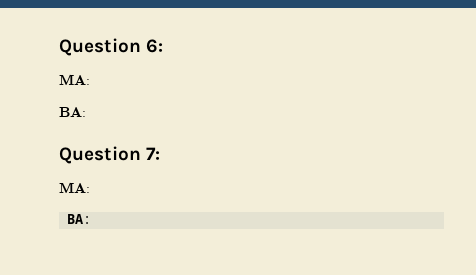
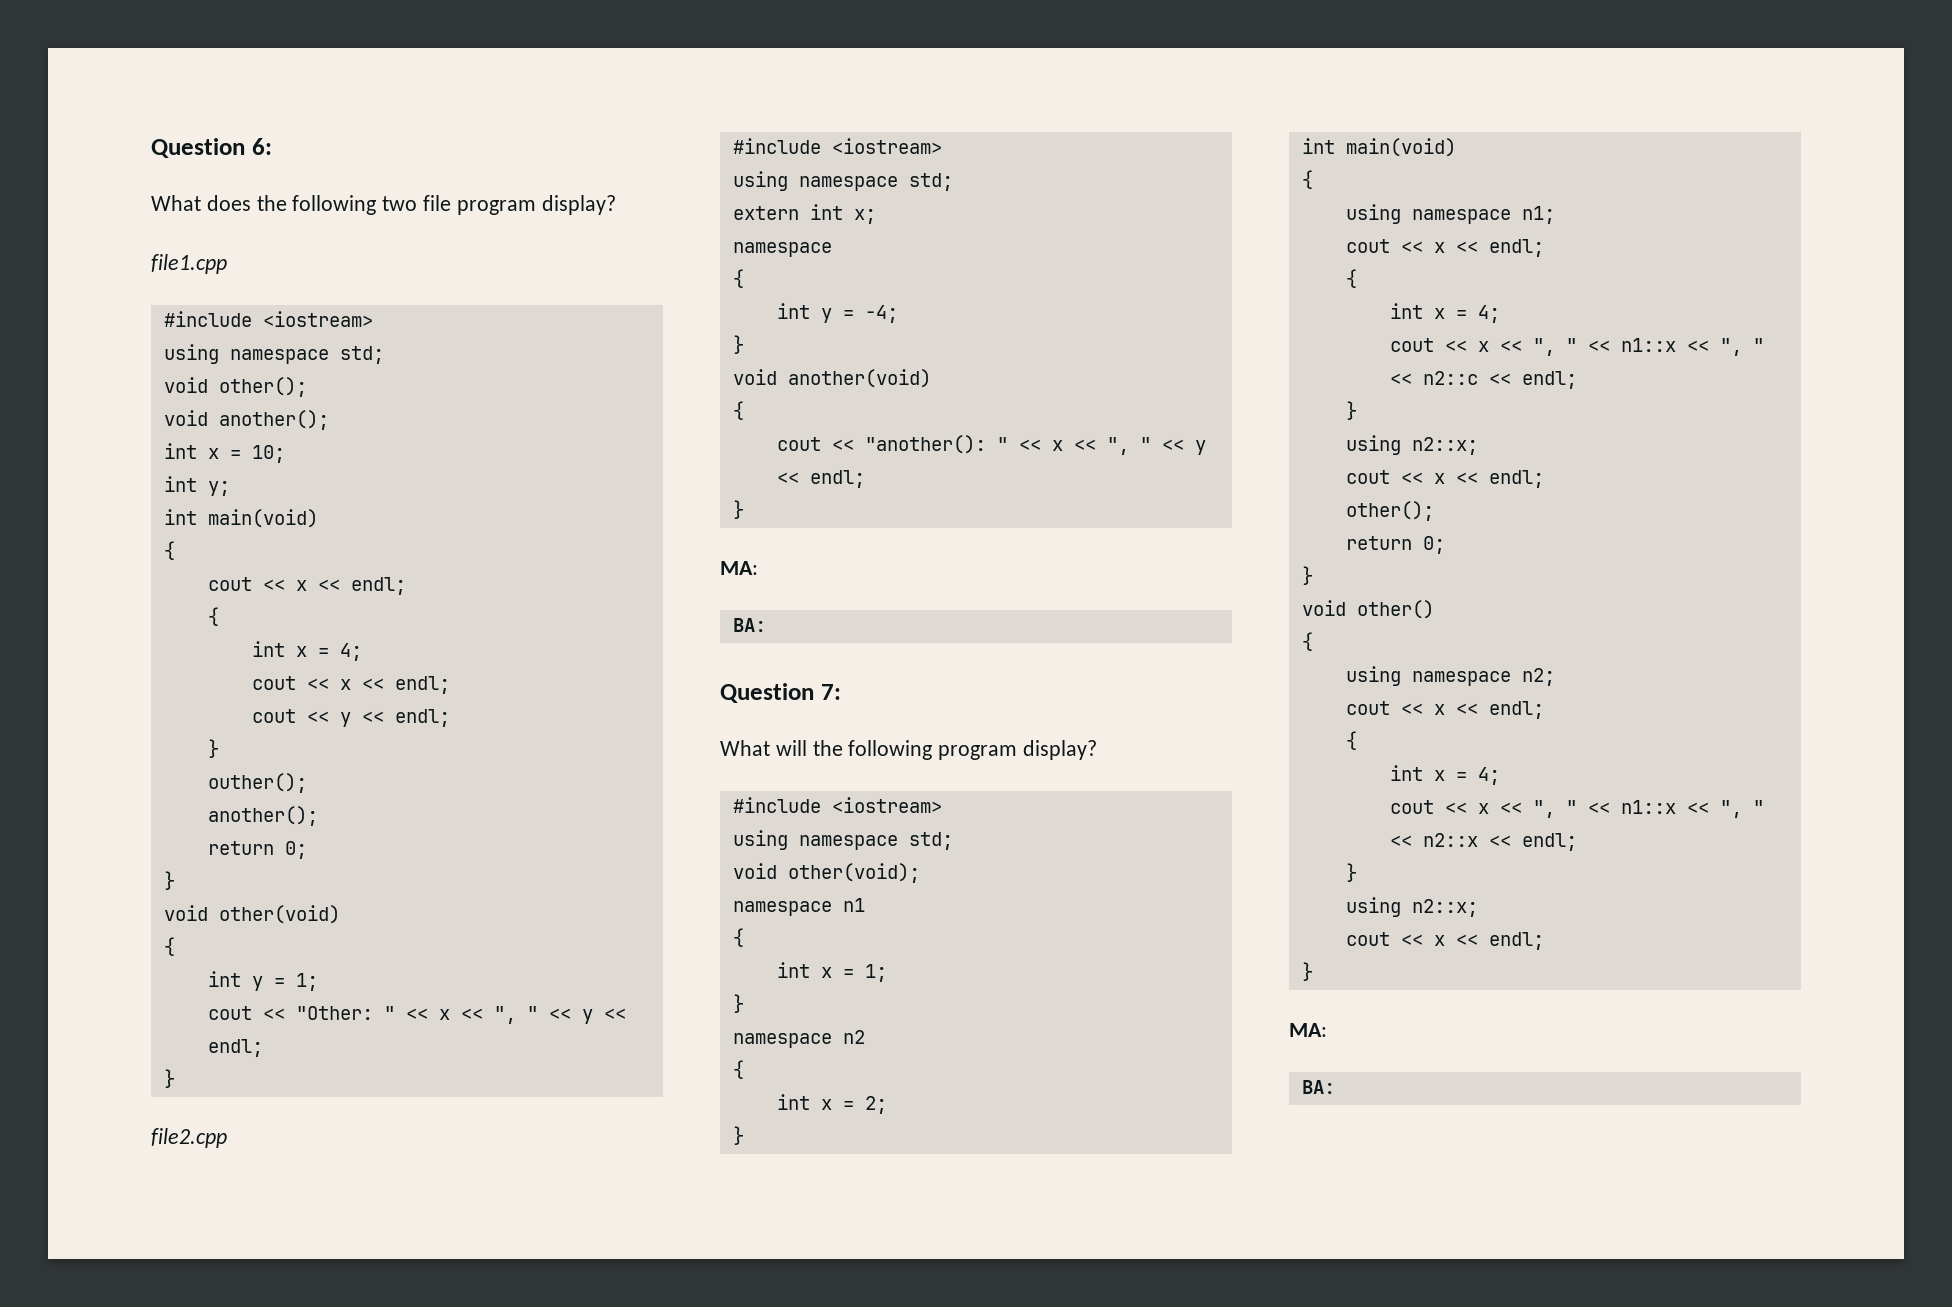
  Question 6:
+ What does the following two file program display?
+ file1.cpp
+ #include <iostream>
+ using namespace std;
+ void other();
+ void another();
+ int x = 10;
+ int y;
+ int main(void)
+ {
+ cout << x << endl;
+ {
+ int x = 4;
+ cout << x << endl;
+ cout << y << endl;
+ }
+ outher();
+ another();
+ return 0;
+ }
+ void other(void)
+ {
+ int y = 1;
+ cout << "Other: " << x << ", " << y << endl;
+ }
+ file2.cpp
+ #include <iostream>
+ using namespace std;
+ extern int x;
+ namespace
+ {
+ int y = -4;
+ }
+ void another(void)
+ {
+ cout << "another(): " << x << ", " << y << endl;
+ }
  MA:
  BA:
  Question 7:
+ What will the following program display?
+ #include <iostream>
+ using namespace std;
+ void other(void);
+ namespace n1
+ {
+ int x = 1;
+ }
+ namespace n2
+ {
+ int x = 2;
+ }
+ int main(void)
+ {
+ using namespace n1;
+ cout << x << endl;
+ {
+ int x = 4;
+ cout << x << ", " << n1::x << ", " << n2::c << endl;
+ }
+ using n2::x;
+ cout << x << endl;
+ other();
+ return 0;
+ }
+ void other()
+ {
+ using namespace n2;
+ cout << x << endl;
+ {
+ int x = 4;
+ cout << x << ", " << n1::x << ", " << n2::x << endl;
+ }
+ using n2::x;
+ cout << x << endl;
+ }

